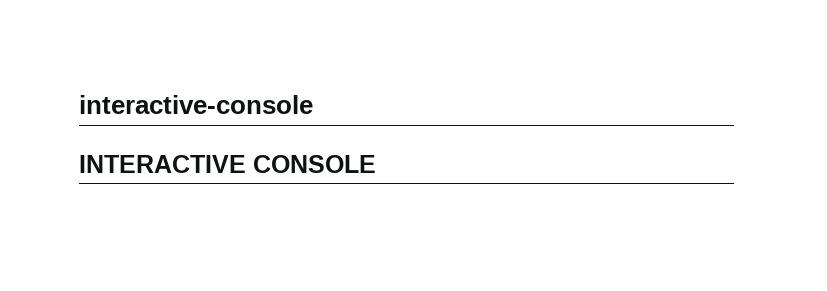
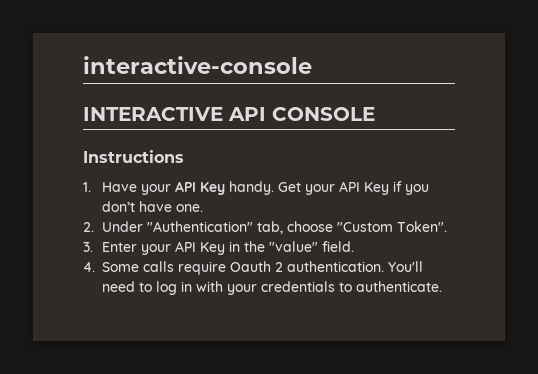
- INTERACTIVE CONSOLE
+ INTERACTIVE API CONSOLE
+ Instructions
+ 1. Have your API Key handy. Get your API Key if you don’t have one.
+ 2. Under "Authentication" tab, choose "Custom Token".
+ 3. Enter your API Key in the "value" field.
+ 4. Some calls require Oauth 2 authentication. You'll need to log in with your credentials to authenticate.

